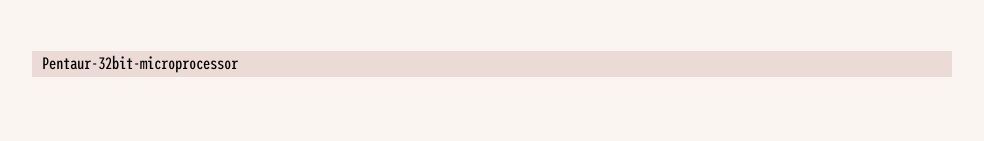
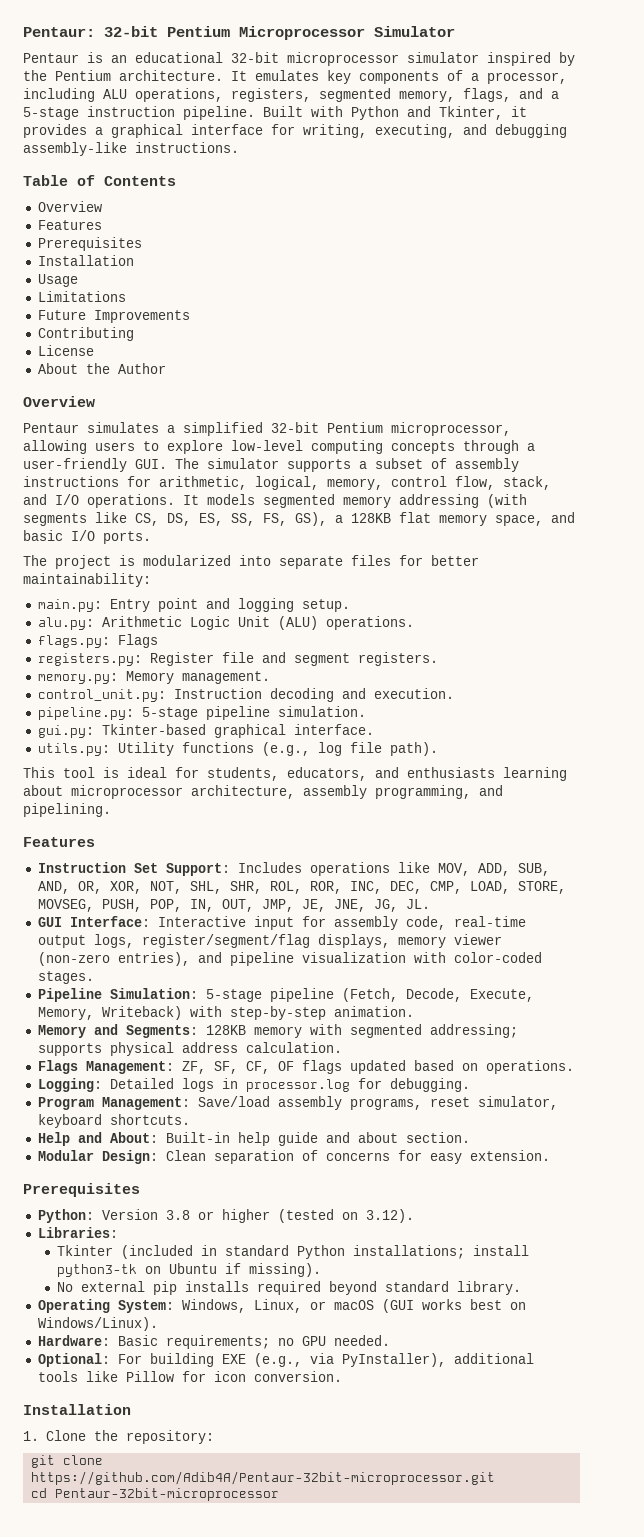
- Pentaur-32bit-microprocessor
+ Pentaur: 32-bit Pentium Microprocessor Simulator
+ Pentaur is an educational 32-bit microprocessor simulator inspired by the Pentium architecture. It emulates key components of a processor, including ALU operations, registers, segmented memory, flags, and a 5-stage instruction pipeline. Built with Python and Tkinter, it provides a graphical interface for writing, executing, and debugging assembly-like instructions.
+ Table of Contents
+ Overview
+ Features
+ Prerequisites
+ Installation
+ Usage
+ Limitations
+ Future Improvements
+ Contributing
+ License
+ About the Author
+ Overview
+ Pentaur simulates a simplified 32-bit Pentium microprocessor, allowing users to explore low-level computing concepts through a user-friendly GUI. The simulator supports a subset of assembly instructions for arithmetic, logical, memory, control flow, stack, and I/O operations. It models segmented memory addressing (with segments like CS, DS, ES, SS, FS, GS), a 128KB flat memory space, and basic I/O ports.
+ The project is modularized into separate files for better maintainability:
+ main.py: Entry point and logging setup.
+ alu.py: Arithmetic Logic Unit (ALU) operations.
+ flags.py: Flags
+ registers.py: Register file and segment registers.
+ memory.py: Memory management.
+ control_unit.py: Instruction decoding and execution.
+ pipeline.py: 5-stage pipeline simulation.
+ gui.py: Tkinter-based graphical interface.
+ utils.py: Utility functions (e.g., log file path).
+ This tool is ideal for students, educators, and enthusiasts learning about microprocessor architecture, assembly programming, and pipelining.
+ Features
+ Instruction Set Support: Includes operations like MOV, ADD, SUB, AND, OR, XOR, NOT, SHL, SHR, ROL, ROR, INC, DEC, CMP, LOAD, STORE, MOVSEG, PUSH, POP, IN, OUT, JMP, JE, JNE, JG, JL.
+ GUI Interface: Interactive input for assembly code, real-time output logs, register/segment/flag displays, memory viewer (non-zero entries), and pipeline visualization with color-coded stages.
+ Pipeline Simulation: 5-stage pipeline (Fetch, Decode, Execute, Memory, Writeback) with step-by-step animation.
+ Memory and Segments: 128KB memory with segmented addressing; supports physical address calculation.
+ Flags Management: ZF, SF, CF, OF flags updated based on operations.
+ Logging: Detailed logs in processor.log for debugging.
+ Program Management: Save/load assembly programs, reset simulator, keyboard shortcuts.
+ Help and About: Built-in help guide and about section.
+ Modular Design: Clean separation of concerns for easy extension.
+ Prerequisites
+ Python: Version 3.8 or higher (tested on 3.12).
+ Libraries:
+ Tkinter (included in standard Python installations; install python3-tk on Ubuntu if missing).
+ No external pip installs required beyond standard library.
+ Operating System: Windows, Linux, or macOS (GUI works best on Windows/Linux).
+ Hardware: Basic requirements; no GPU needed.
+ Optional: For building EXE (e.g., via PyInstaller), additional tools like Pillow for icon conversion.
+ Installation
+ 1. Clone the repository:
+ git clone https://github.com/Adib4A/Pentaur-32bit-microprocessor.git
+ cd Pentaur-32bit-microprocessor

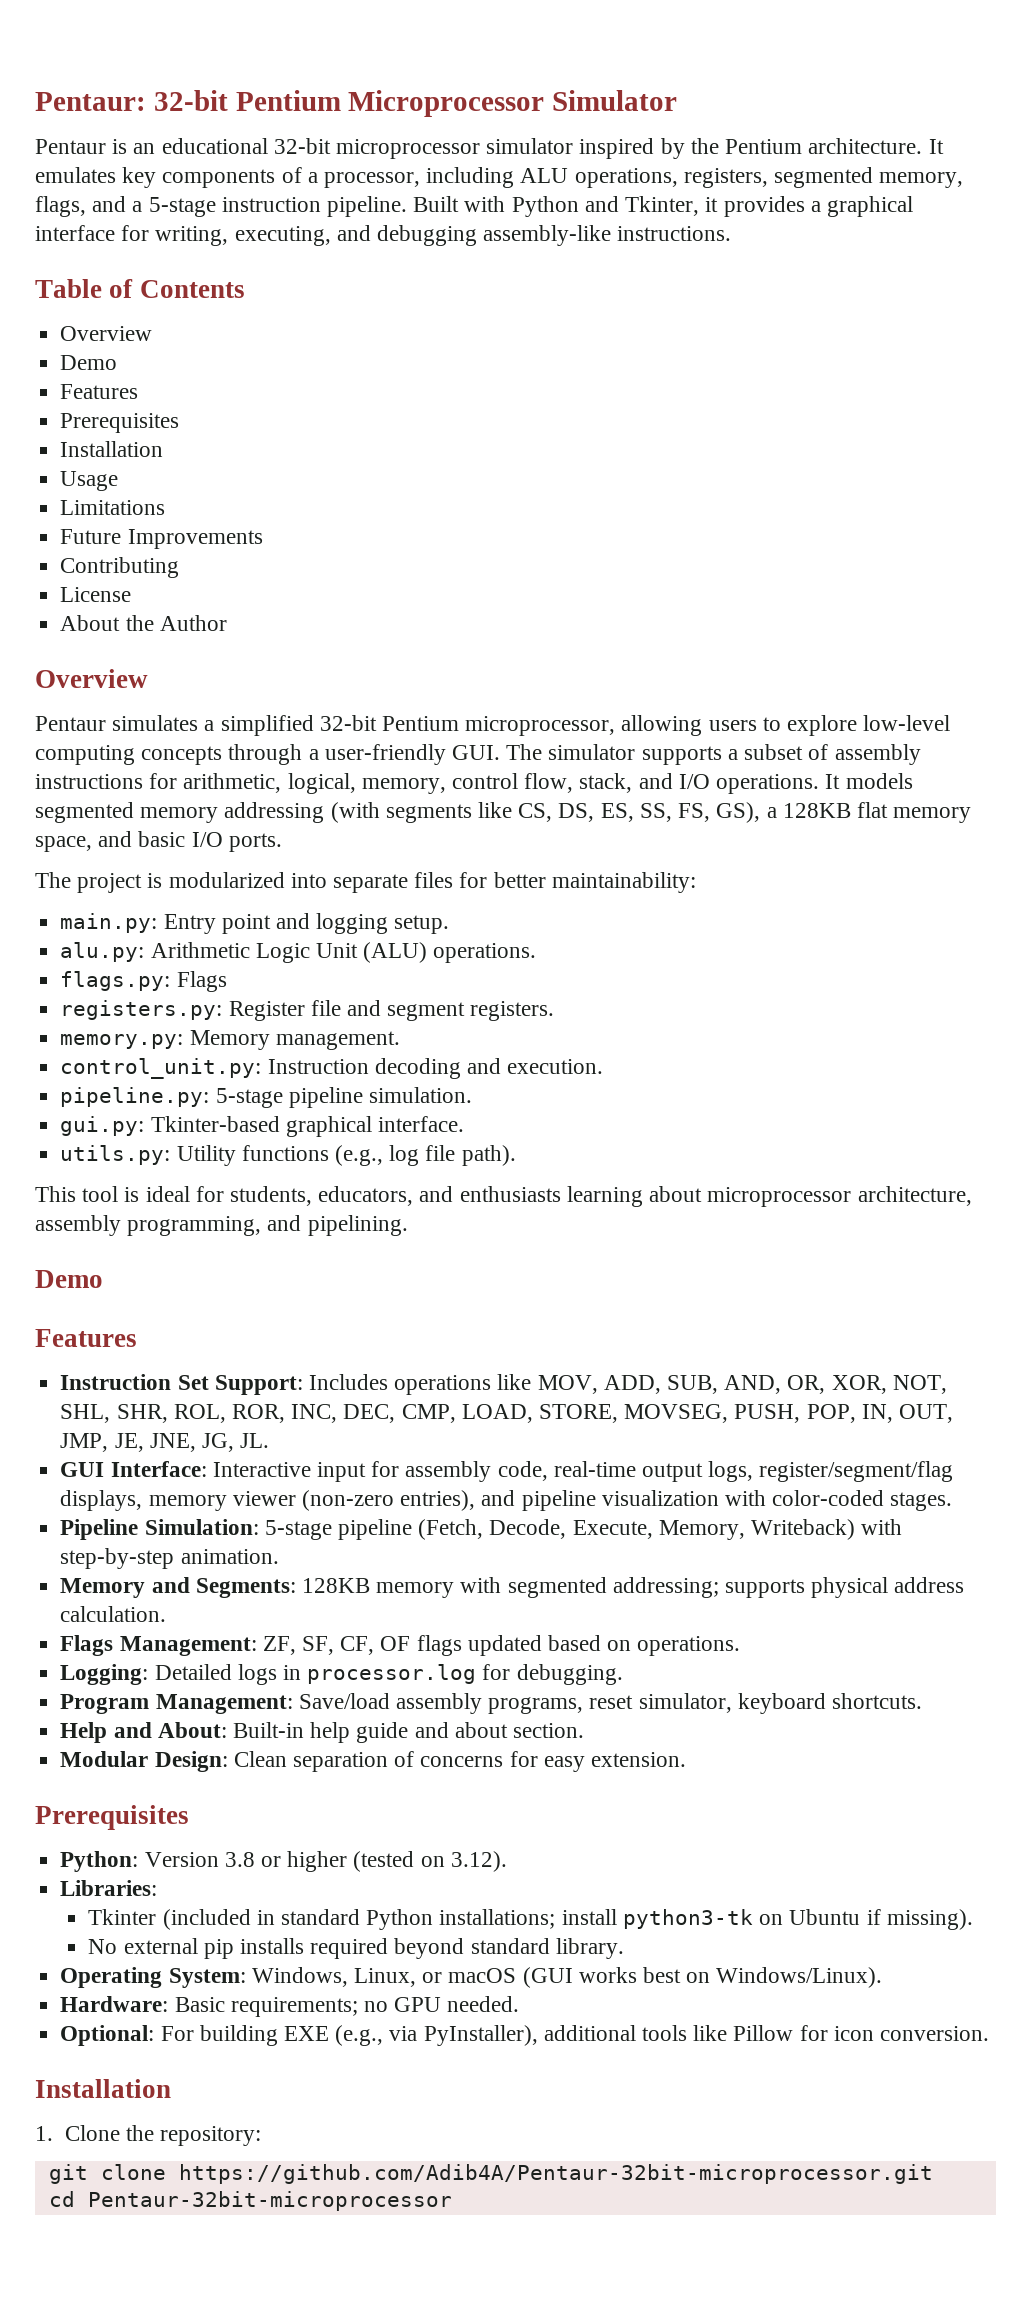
  Table of Contents
  Overview
+ Demo
  This tool is ideal for students, educators, and enthusiasts learning about microprocessor architecture, assembly programming, and pipelining.
+ Demo

